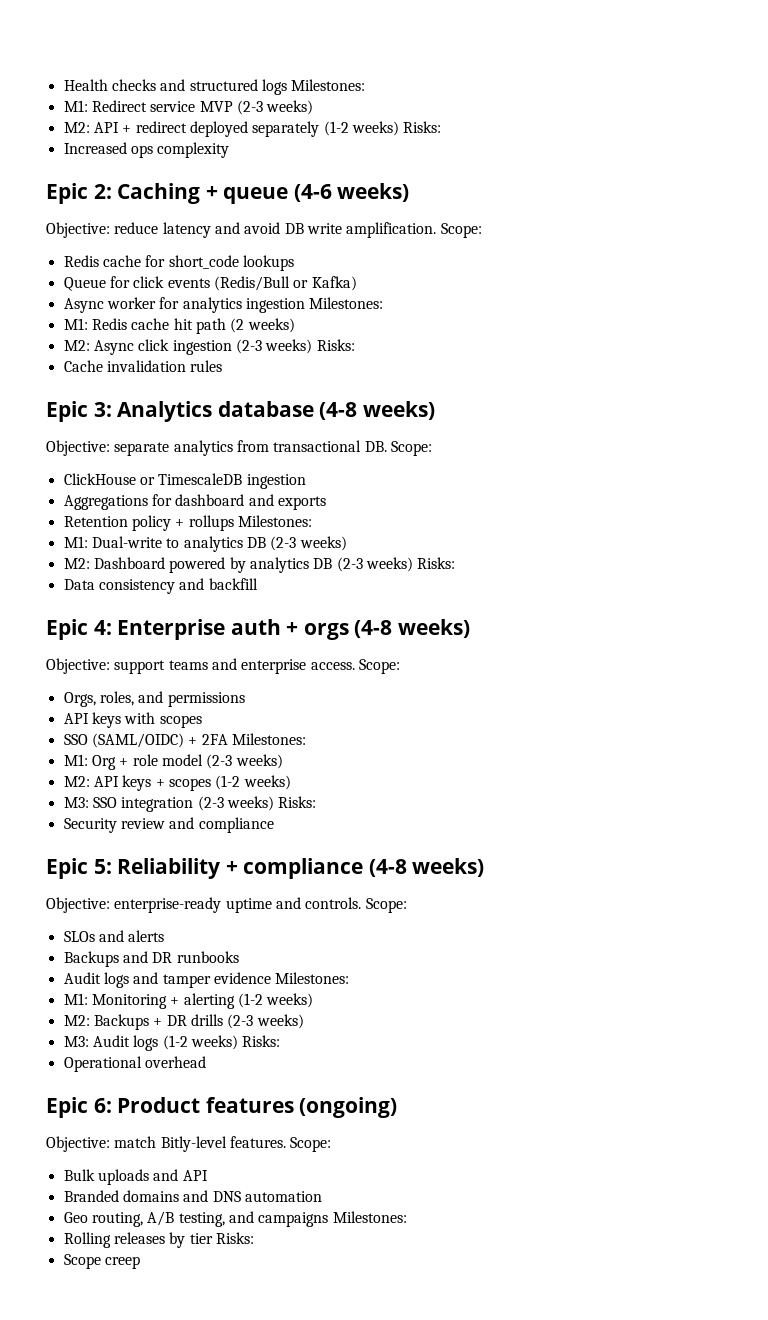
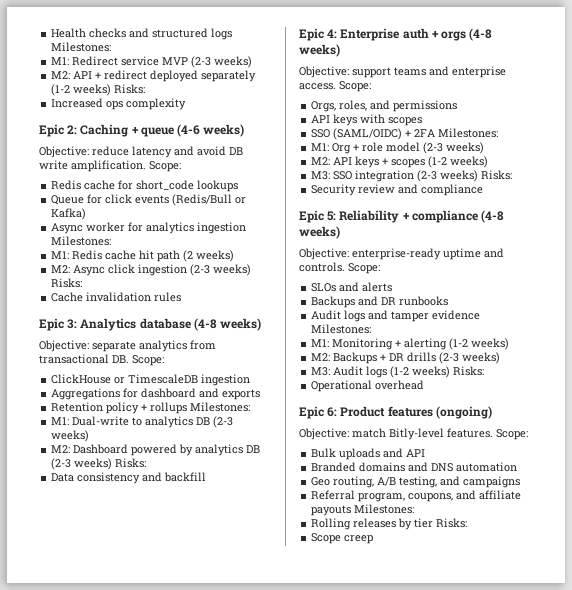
- Geo routing, A/B testing, and campaigns Milestones:
+ Geo routing, A/B testing, and campaigns
+ Referral program, coupons, and affiliate payouts Milestones:

